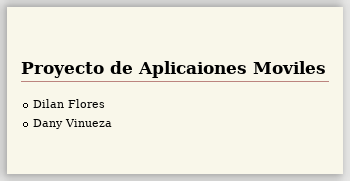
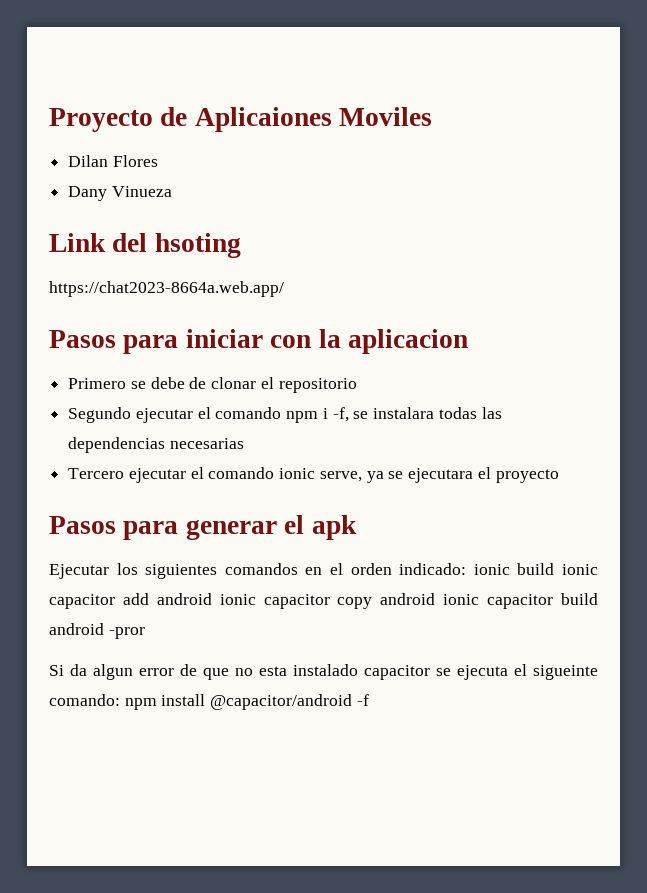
+ Link del hsoting
+ https://chat2023-8664a.web.app/
+ Pasos para iniciar con la aplicacion
+ Primero se debe de clonar el repositorio
+ Segundo ejecutar el comando npm i -f, se instalara todas las dependencias necesarias
+ Tercero ejecutar el comando ionic serve, ya se ejecutara el proyecto
+ Pasos para generar el apk
+ Ejecutar los siguientes comandos en el orden indicado: ionic build ionic capacitor add android ionic capacitor copy android ionic capacitor build android -pror
+ Si da algun error de que no esta instalado capacitor se ejecuta el sigueinte comando: npm install @capacitor/android -f

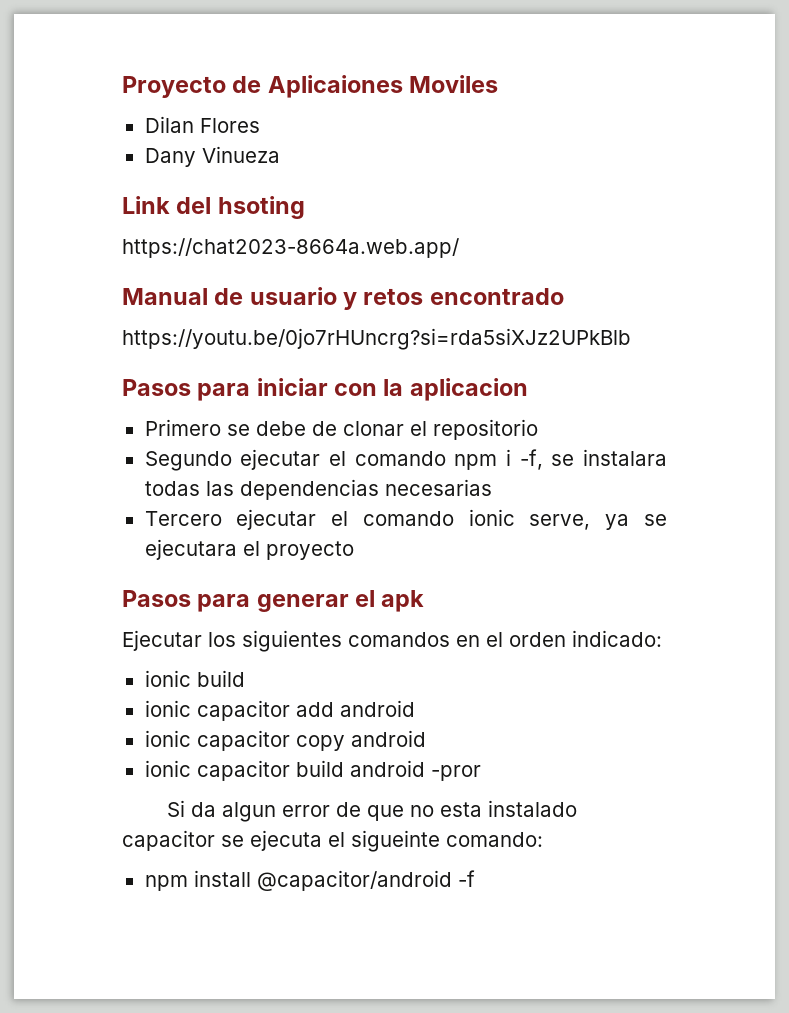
+ Manual de usuario y retos encontrado
+ https://youtu.be/0jo7rHUncrg?si=rda5siXJz2UPkBlb
- Ejecutar los siguientes comandos en el orden indicado: ionic build ionic capacitor add android ionic capacitor copy android ionic capacitor build android -pror
+ Ejecutar los siguientes comandos en el orden indicado:
+ ionic build
+ ionic capacitor add android
+ ionic capacitor copy android
+ ionic capacitor build android -pror
- Si da algun error de que no esta instalado capacitor se ejecuta el sigueinte comando: npm install @capacitor/android -f
+ Si da algun error de que no esta instalado capacitor se ejecuta el sigueinte comando:
+ npm install @capacitor/android -f

